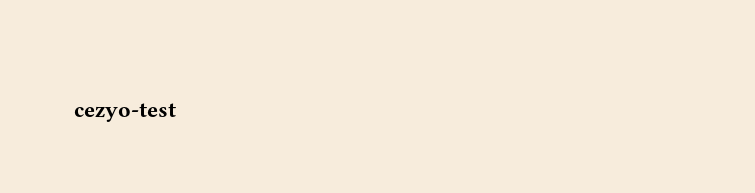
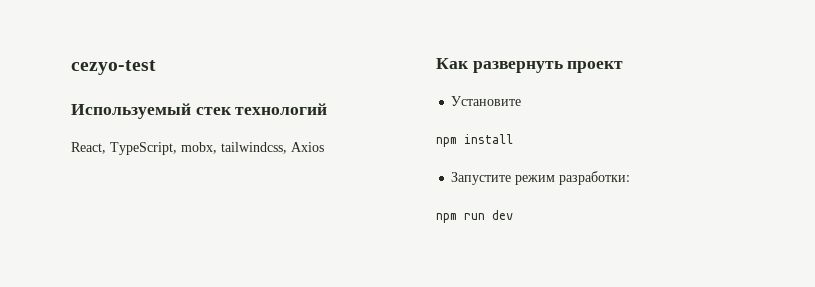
+ Используемый стек технологий
+ React, TypeScript, mobx, tailwindcss, Axios
+ Как развернуть проект
+ Установите
+ npm install
+ Запустите режим разработки:
+ npm run dev

